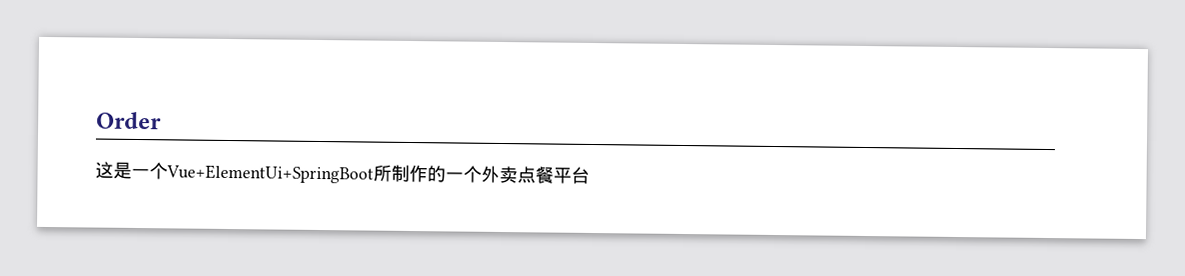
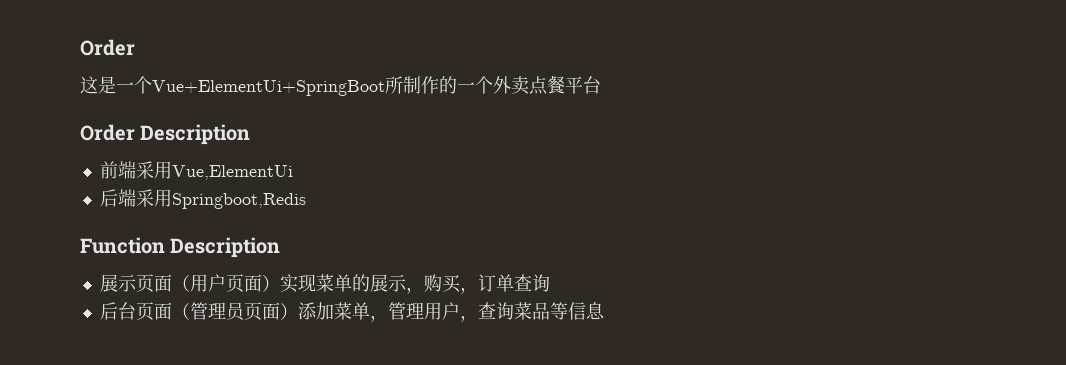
+ Order Description
+ 前端采用Vue,ElementUi
+ 后端采用Springboot,Redis
+ Function Description
+ 展示页面（用户页面）实现菜单的展示，购买，订单查询
+ 后台页面（管理员页面）添加菜单，管理用户，查询菜品等信息

